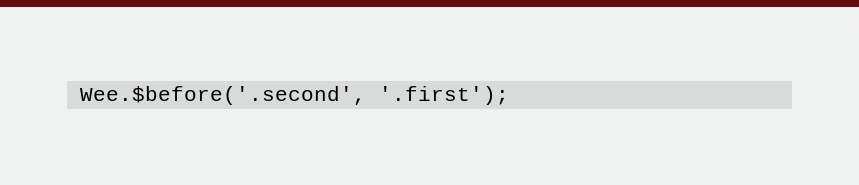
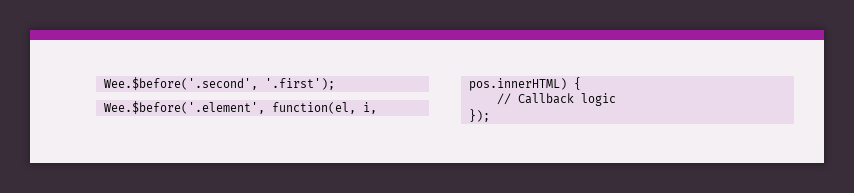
+ Wee.$before('.element', function(el, i, pos.innerHTML) {
+ // Callback logic
+ });

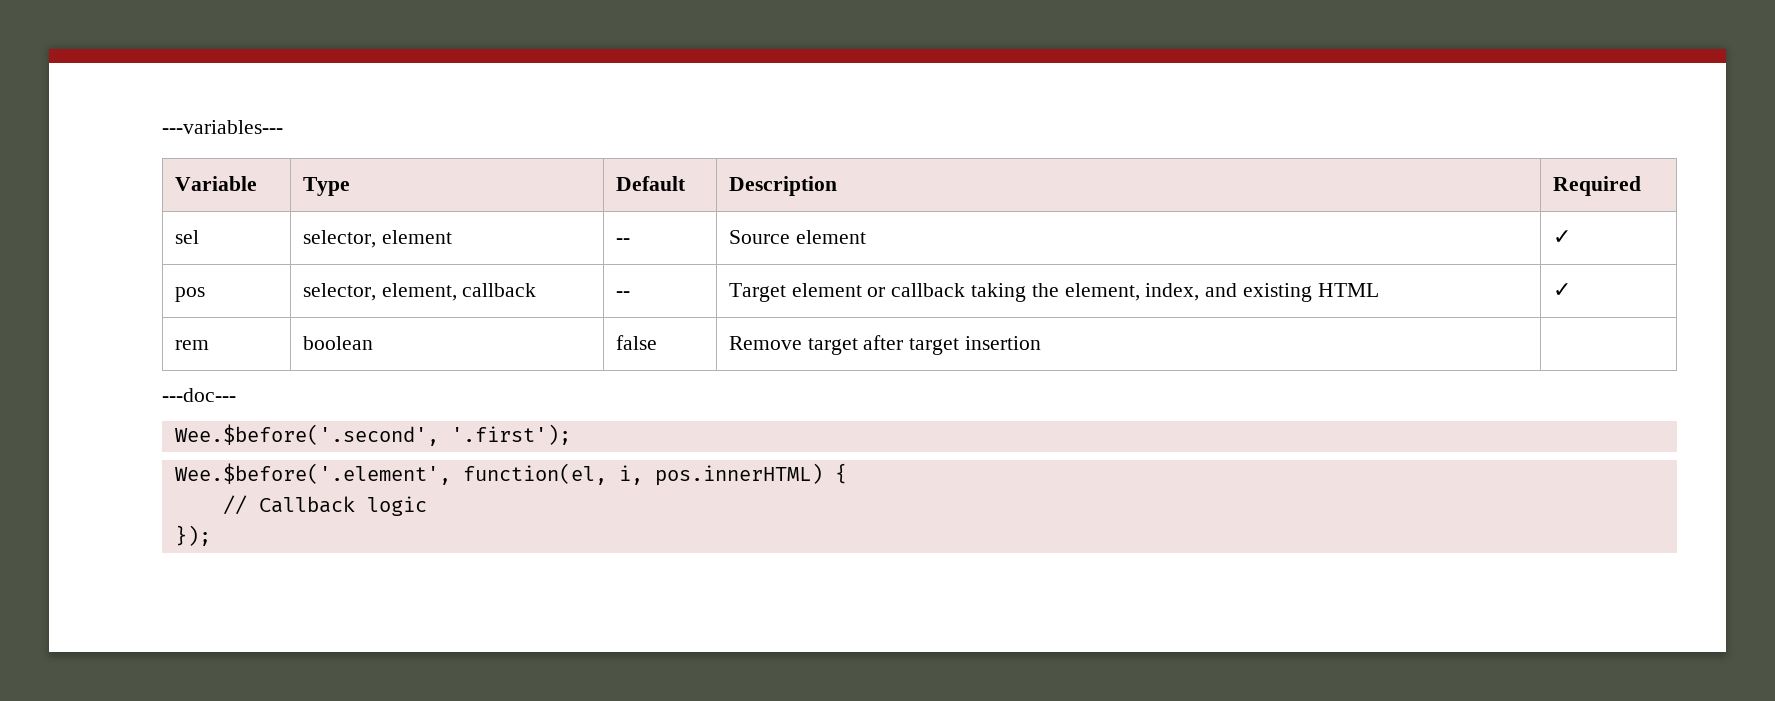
+ ---variables---
+ Variable | Type | Default | Description | Required
+ sel | selector, element | -- | Source element | ✓
+ pos | selector, element, callback | -- | Target element or callback taking the element, index, and existing HTML | ✓
+ rem | boolean | false | Remove target after target insertion |
+ ---doc---

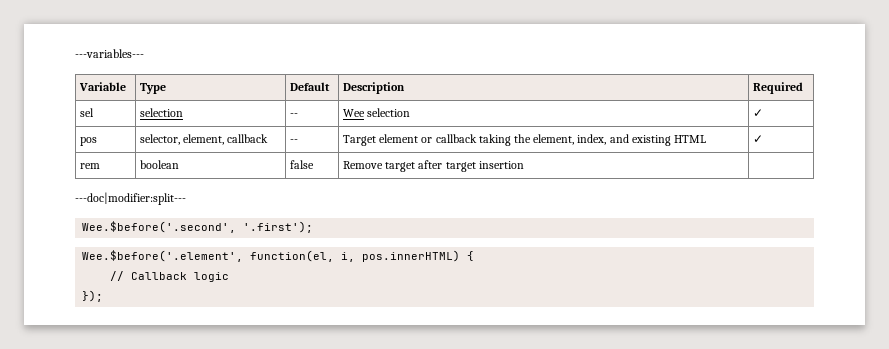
- sel | selector, element | -- | Source element | ✓
+ sel | selection | -- | Wee selection | ✓
- ---doc---
+ ---doc|modifier:split---

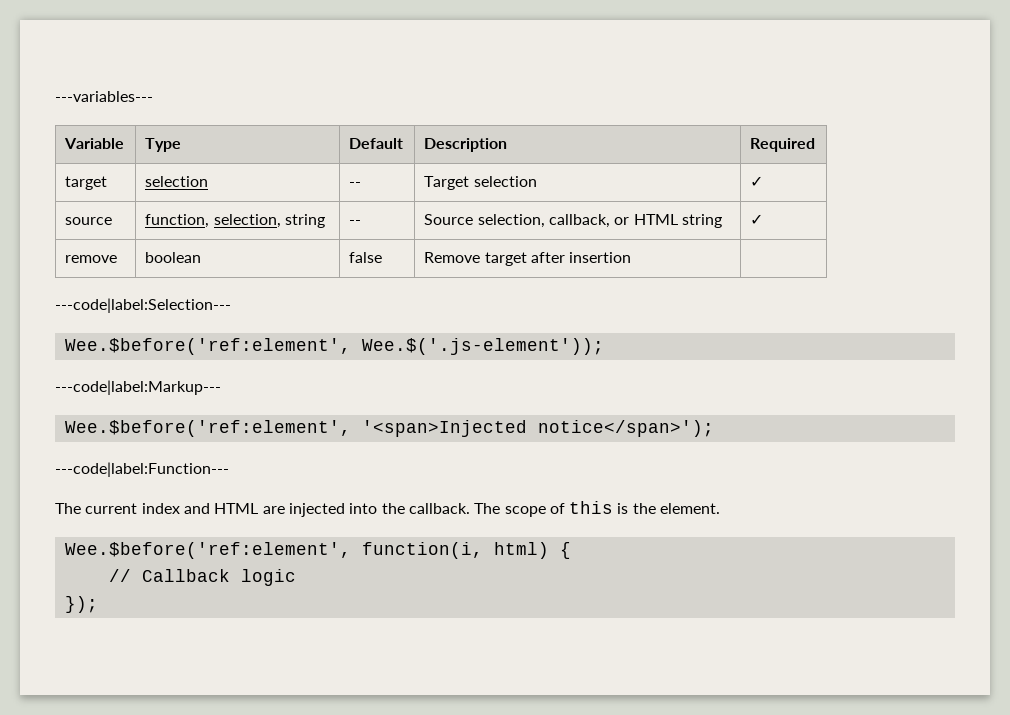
- sel | selection | -- | Wee selection | ✓
+ target | selection | -- | Target selection | ✓
- pos | selector, element, callback | -- | Target element or callback taking the element, index, and existing HTML | ✓
- rem | boolean | false | Remove target after target insertion |
+ source | function, selection, string | -- | Source selection, callback, or HTML string | ✓
+ remove | boolean | false | Remove target after insertion |
- ---doc|modifier:split---
- Wee.$before('.second', '.first');
- Wee.$before('.element', function(el, i, pos.innerHTML) {
+ ---code|label:Selection---
+ Wee.$before('ref:element', Wee.$('.js-element'));
+ ---code|label:Markup---
+ Wee.$before('ref:element', '<span>Injected notice</span>');
+ ---code|label:Function---
+ The current index and HTML are injected into the callback. The scope of this is the element.
+ Wee.$before('ref:element', function(i, html) {

